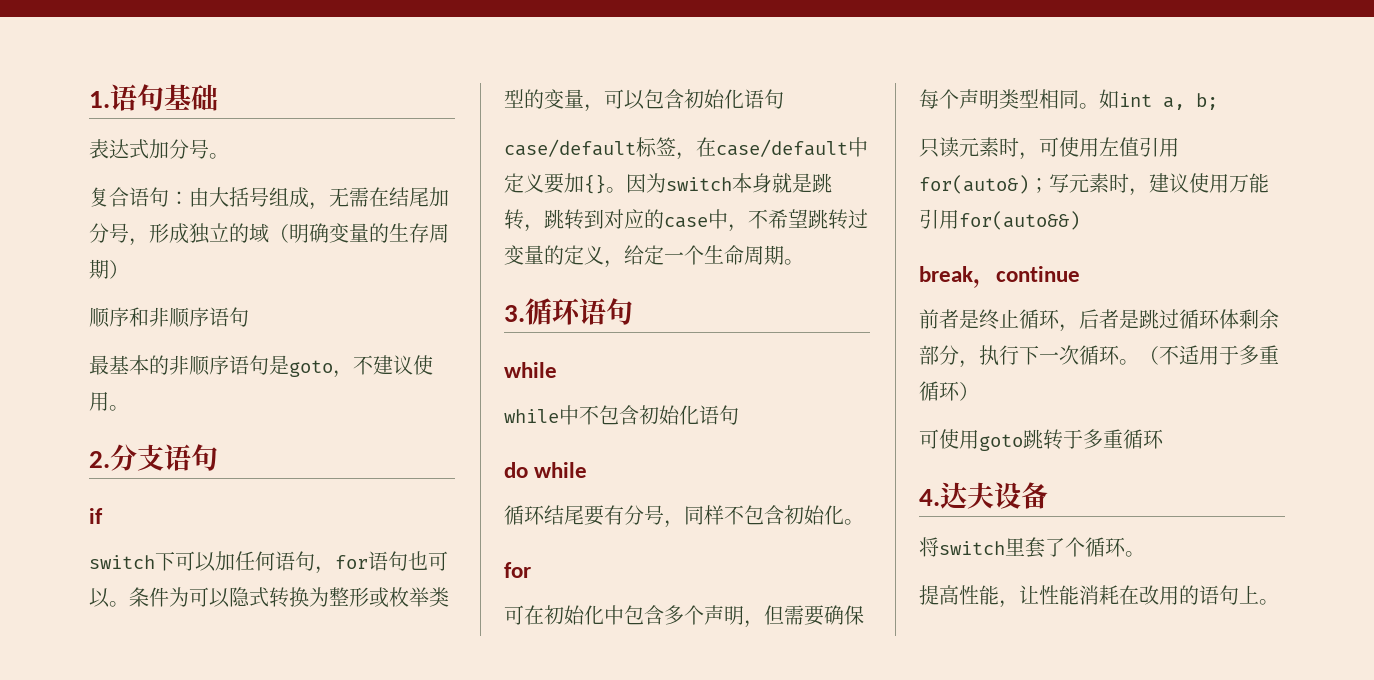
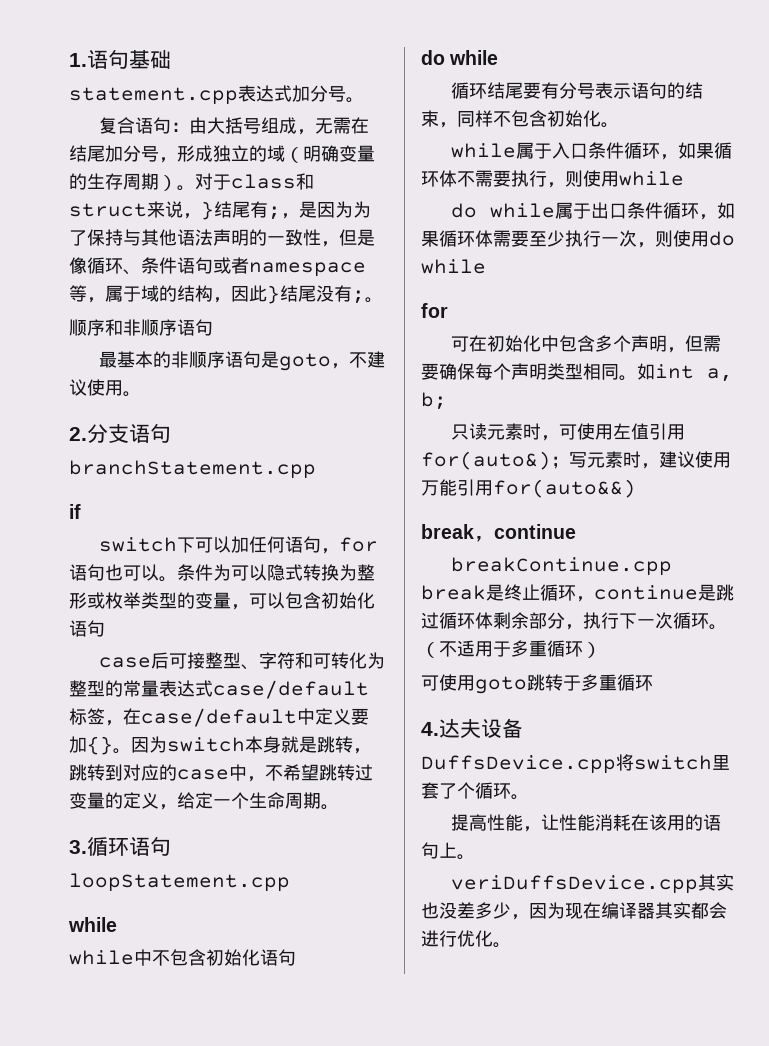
- 表达式加分号。
+ statement.cpp表达式加分号。
- 复合语句：由大括号组成，无需在结尾加分号，形成独立的域（明确变量的生存周期）
+ 复合语句：由大括号组成，无需在结尾加分号，形成独立的域（明确变量的生存周期）。对于class和struct来说，}结尾有;，是因为为了保持与其他语法声明的一致性，但是像循环、条件语句或者namespace等，属于域的结构，因此}结尾没有;。
+ branchStatement.cpp
- case/default标签，在case/default中定义要加{}。
+ case后可接整型、字符和可转化为整型的常量表达式case/default标签，在case/default中定义要加{}。
+ loopStatement.cpp
- 循环结尾要有分号，同样不包含初始化。
+ 循环结尾要有分号表示语句的结束，同样不包含初始化。
+ while属于入口条件循环，如果循环体不需要执行，则使用while
+ do while属于出口条件循环，如果循环体需要至少执行一次，则使用do while
- 前者是终止循环，后者是跳过循环体剩余部分，执行下一次循环。
+ breakContinue.cpp break是终止循环，continue是跳过循环体剩余部分，执行下一次循环。
- 将switch里套了个循环。
+ DuffsDevice.cpp将switch里套了个循环。
- 提高性能，让性能消耗在改用的语句上。
+ 提高性能，让性能消耗在该用的语句上。
+ veriDuffsDevice.cpp其实也没差多少，因为现在编译器其实都会进行优化。

